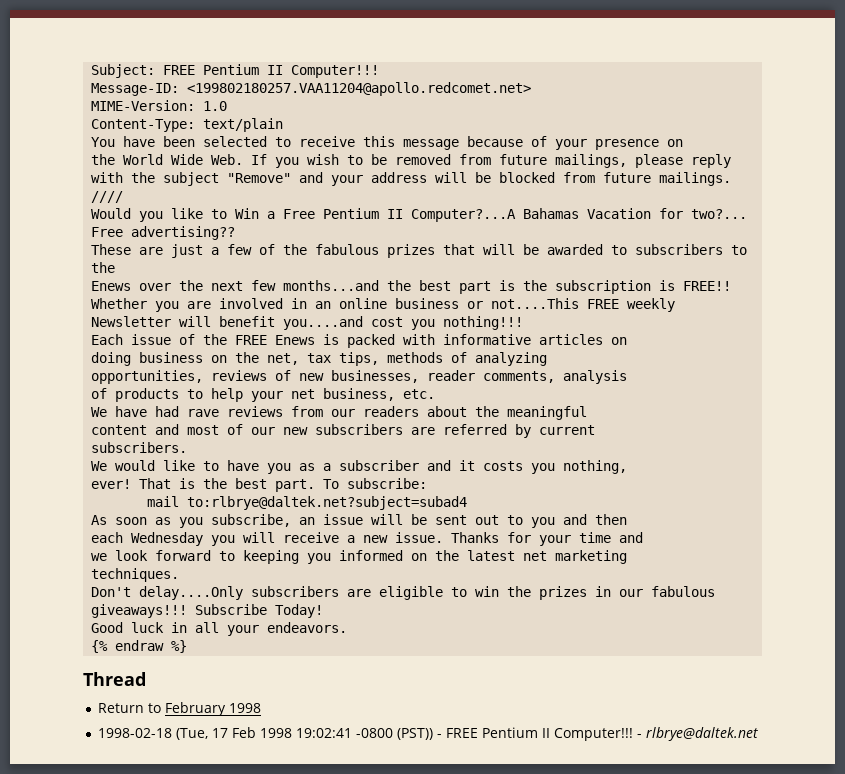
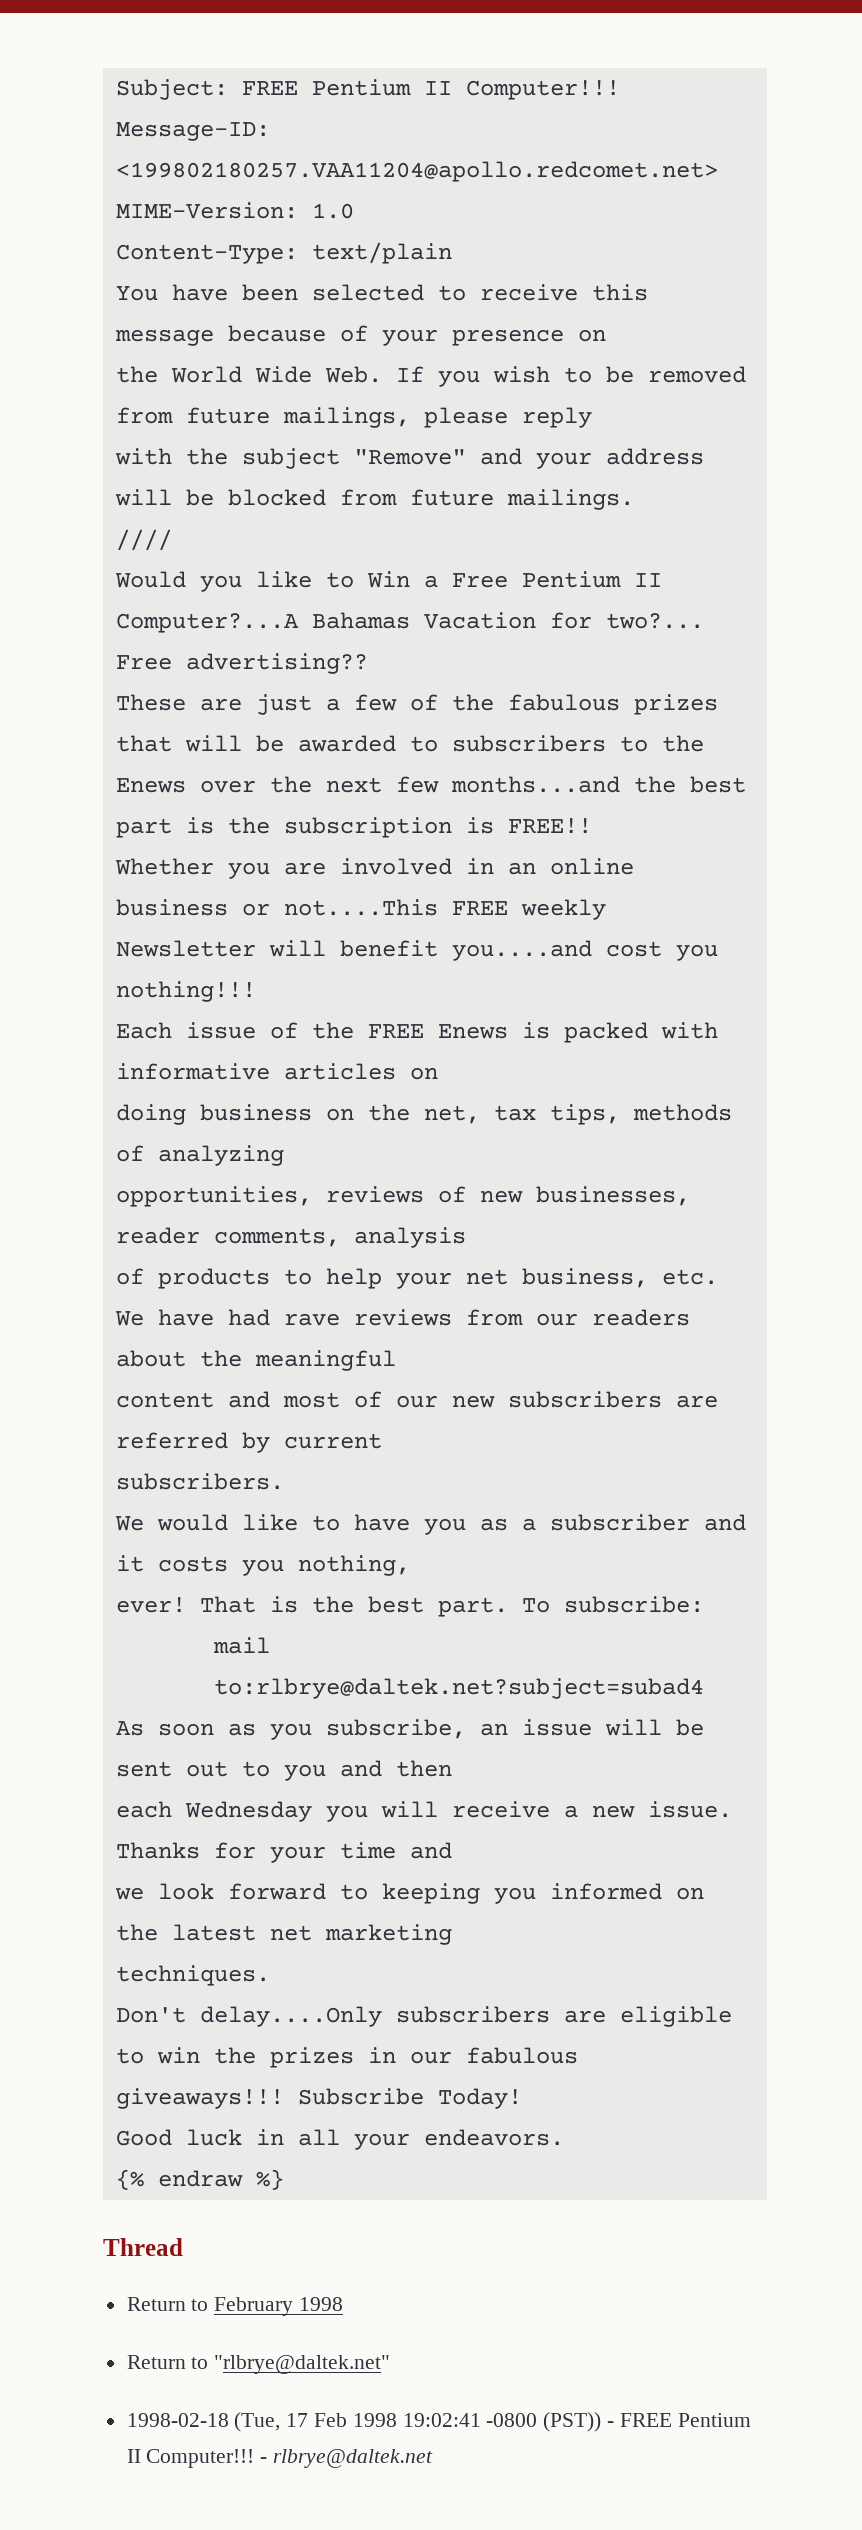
+ Return to "rlbrye@daltek.net"

